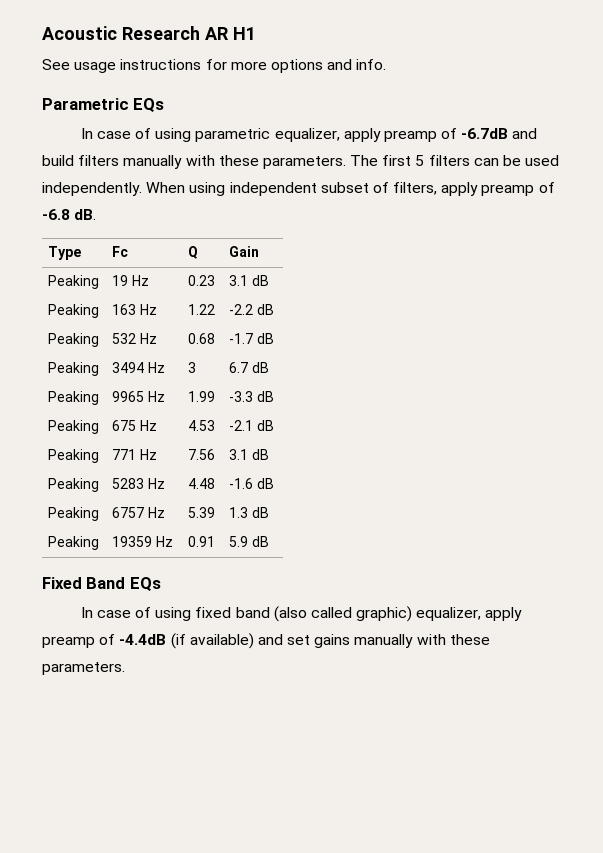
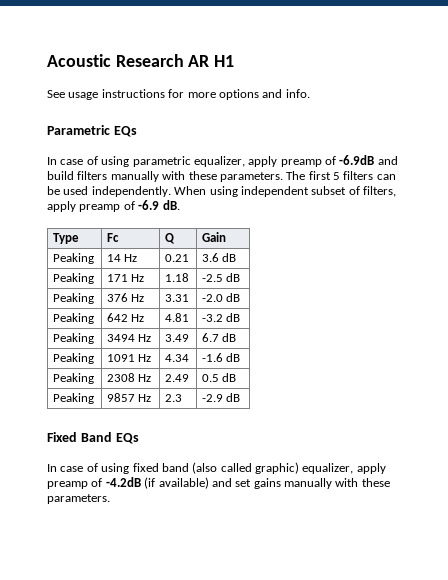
- In case of using parametric equalizer, apply preamp of -6.7dB and build filters manually with these parameters.
+ In case of using parametric equalizer, apply preamp of -6.9dB and build filters manually with these parameters.
- When using independent subset of filters, apply preamp of -6.8 dB.
+ When using independent subset of filters, apply preamp of -6.9 dB.
- Peaking | 19 Hz | 0.23 | 3.1 dB
- Peaking | 163 Hz | 1.22 | -2.2 dB
- Peaking | 532 Hz | 0.68 | -1.7 dB
+ Peaking | 14 Hz | 0.21 | 3.6 dB
+ Peaking | 171 Hz | 1.18 | -2.5 dB
+ Peaking | 376 Hz | 3.31 | -2.0 dB
+ Peaking | 642 Hz | 4.81 | -3.2 dB
- Peaking | 3494 Hz | 3 | 6.7 dB
+ Peaking | 3494 Hz | 3.49 | 6.7 dB
- Peaking | 9965 Hz | 1.99 | -3.3 dB
- Peaking | 675 Hz | 4.53 | -2.1 dB
- Peaking | 771 Hz | 7.56 | 3.1 dB
- Peaking | 5283 Hz | 4.48 | -1.6 dB
+ Peaking | 1091 Hz | 4.34 | -1.6 dB
- Peaking | 6757 Hz | 5.39 | 1.3 dB
- Peaking | 19359 Hz | 0.91 | 5.9 dB
+ Peaking | 2308 Hz | 2.49 | 0.5 dB
+ Peaking | 9857 Hz | 2.3 | -2.9 dB
- In case of using fixed band (also called graphic) equalizer, apply preamp of -4.4dB (if available) and set gains manually with these parameters.
+ In case of using fixed band (also called graphic) equalizer, apply preamp of -4.2dB (if available) and set gains manually with these parameters.

